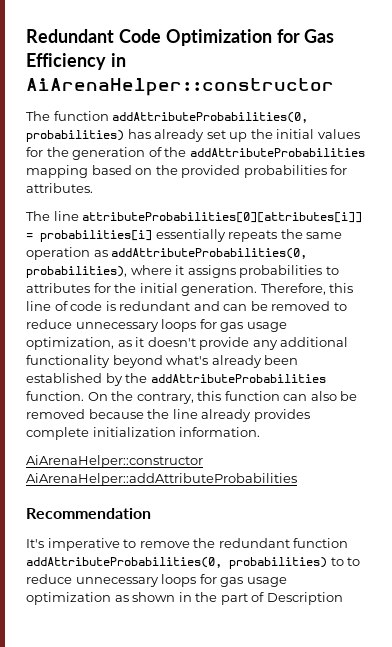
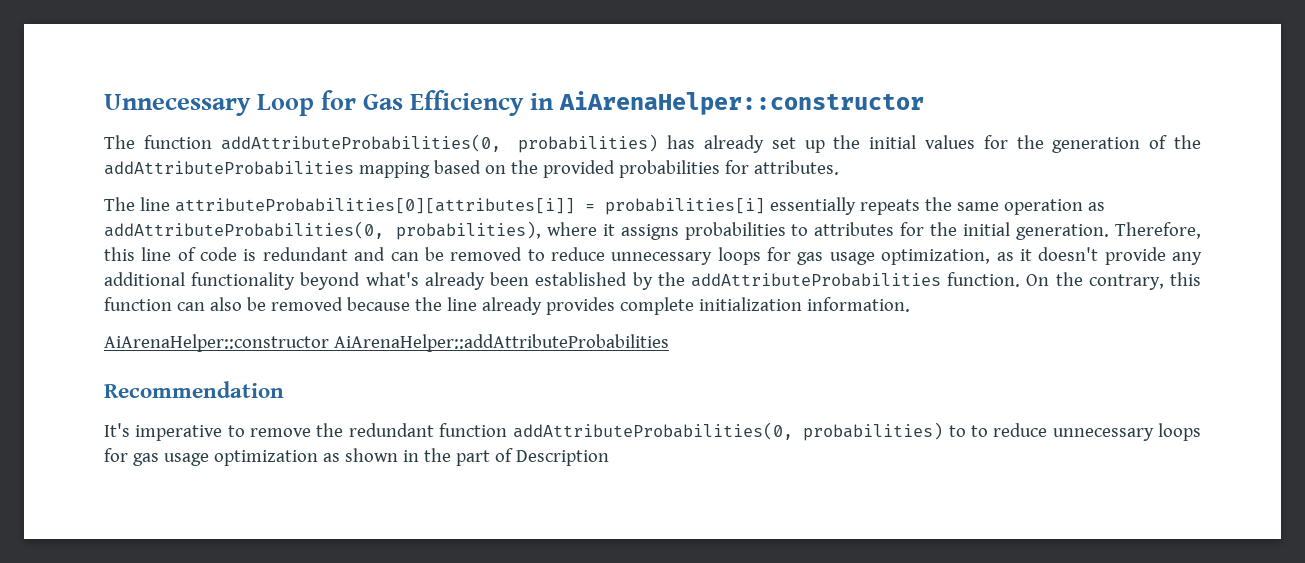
- Redundant Code Optimization for Gas Efficiency in AiArenaHelper::constructor
+ Unnecessary Loop for Gas Efficiency in AiArenaHelper::constructor

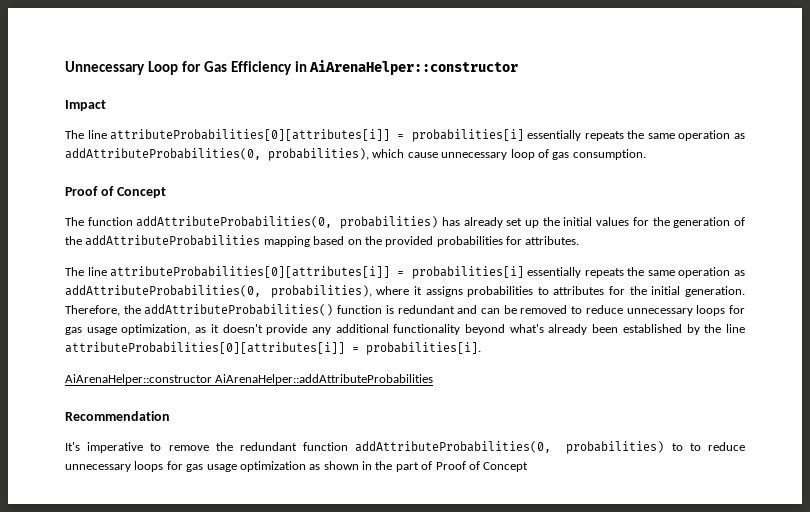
+ Impact
+ The line attributeProbabilities[0][attributes[i]] = probabilities[i] essentially repeats the same operation as addAttributeProbabilities(0, probabilities), which cause unnecessary loop of gas consumption.
+ Proof of Concept
- Therefore, this line of code is redundant and can be removed to reduce unnecessary loops for gas usage optimization, as it doesn't provide any additional functionality beyond what's already been established by the addAttributeProbabilities function. On the contrary, this function can also be removed because the line already provides complete initialization information.
+ Therefore, the addAttributeProbabilities() function is redundant and can be removed to reduce unnecessary loops for gas usage optimization, as it doesn't provide any additional functionality beyond what's already been established by the line attributeProbabilities[0][attributes[i]] = probabilities[i].
- It's imperative to remove the redundant function addAttributeProbabilities(0, probabilities) to to reduce unnecessary loops for gas usage optimization as shown in the part of Description
+ It's imperative to remove the redundant function addAttributeProbabilities(0, probabilities) to to reduce unnecessary loops for gas usage optimization as shown in the part of Proof of Concept

